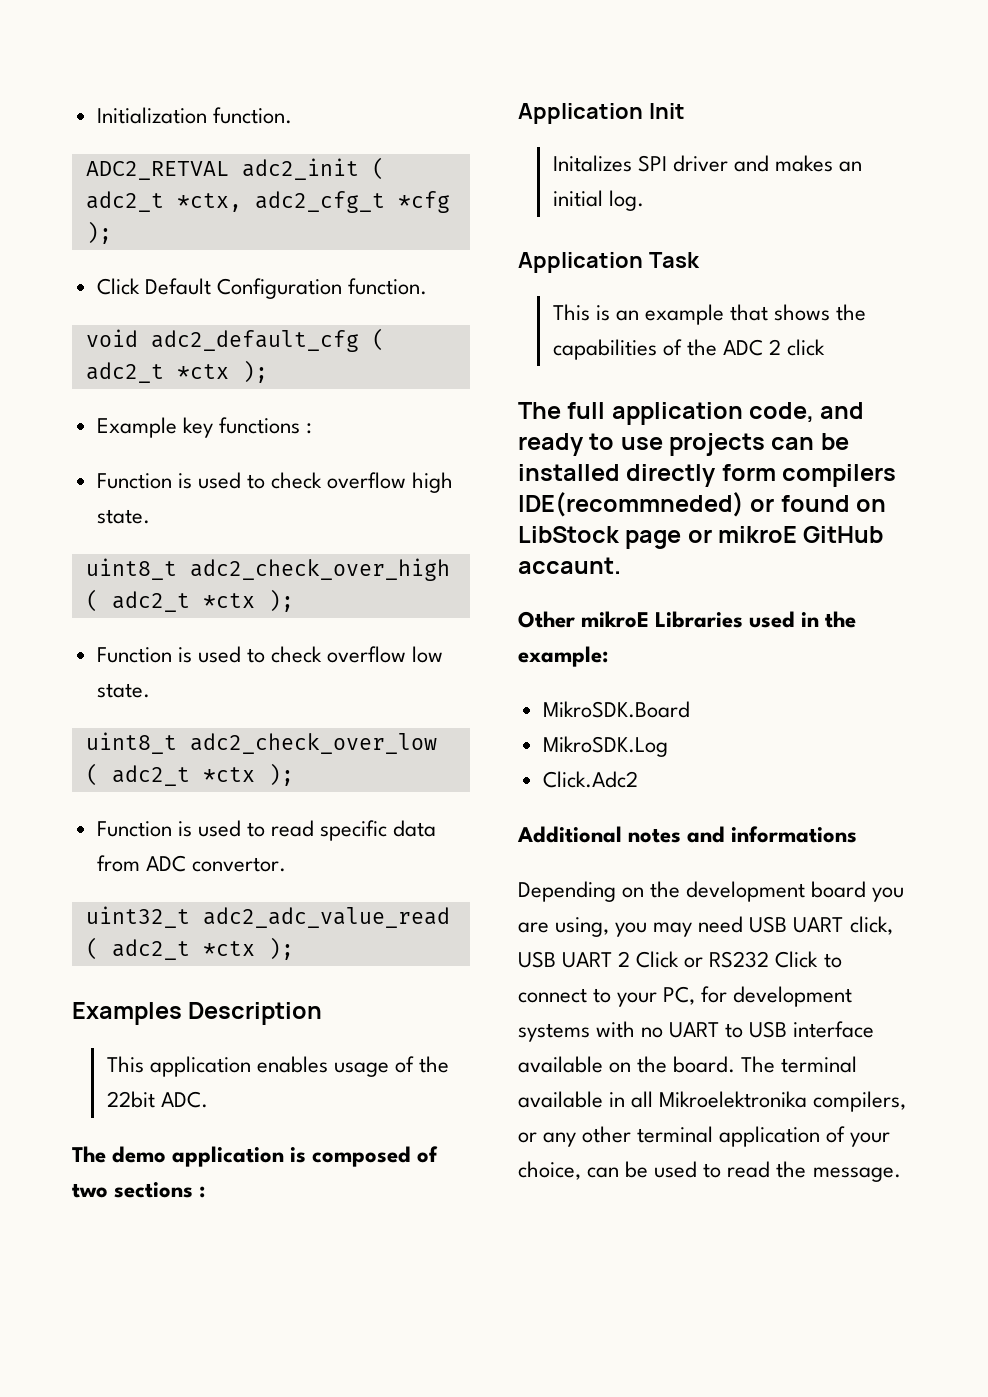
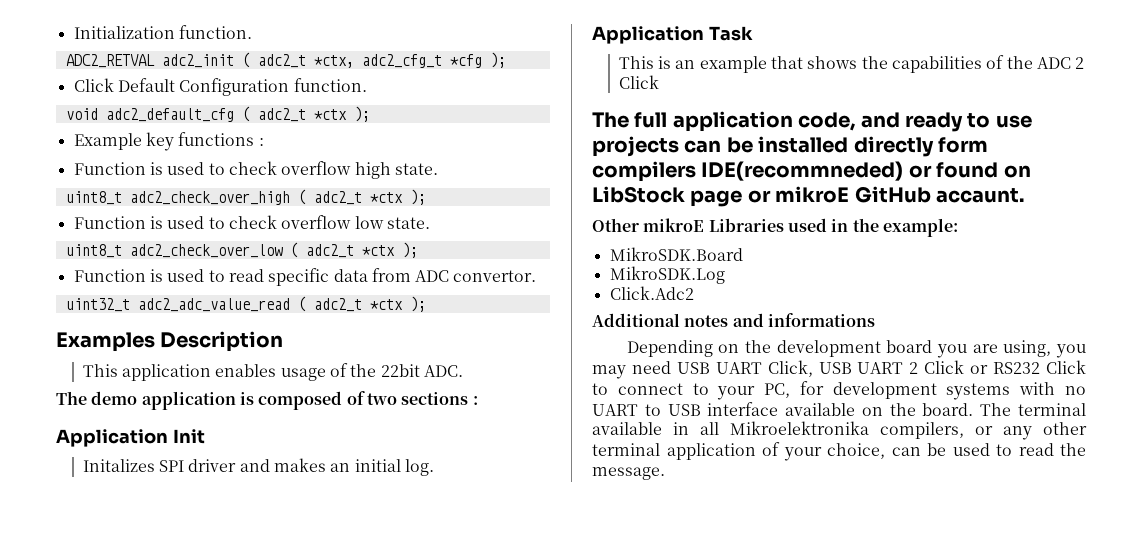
- This is an example that shows the capabilities of the ADC 2 click
+ This is an example that shows the capabilities of the ADC 2 Click
- Depending on the development board you are using, you may need USB UART click, USB UART 2 Click or RS232 Click to connect to your PC, for development systems with no UART to USB interface available on the board.
+ Depending on the development board you are using, you may need USB UART Click, USB UART 2 Click or RS232 Click to connect to your PC, for development systems with no UART to USB interface available on the board.

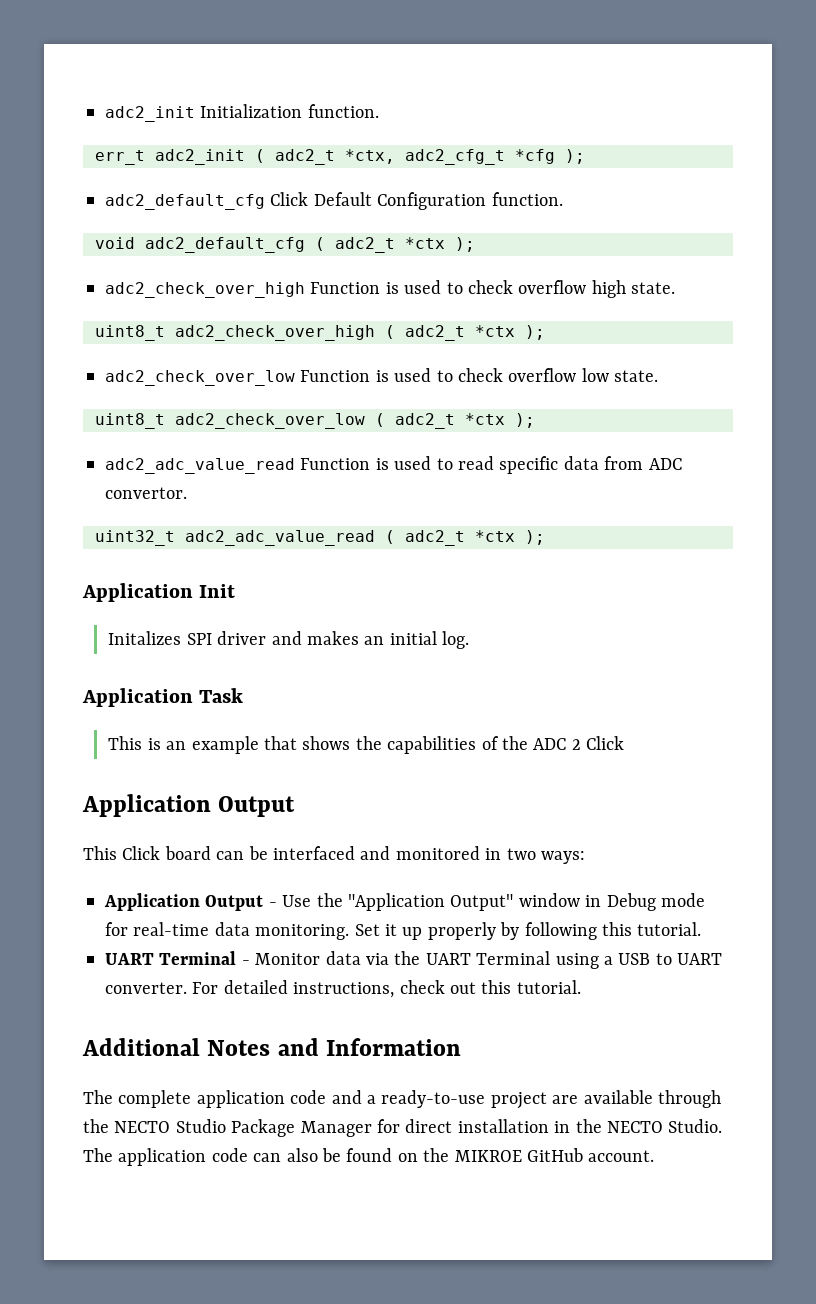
- Initialization function.
+ adc2_init Initialization function.
- ADC2_RETVAL adc2_init ( adc2_t *ctx, adc2_cfg_t *cfg );
+ err_t adc2_init ( adc2_t *ctx, adc2_cfg_t *cfg );
- Click Default Configuration function.
+ adc2_default_cfg Click Default Configuration function.
- Example key functions :
- Function is used to check overflow high state.
+ adc2_check_over_high Function is used to check overflow high state.
- Function is used to check overflow low state.
+ adc2_check_over_low Function is used to check overflow low state.
- Function is used to read specific data from ADC convertor.
+ adc2_adc_value_read Function is used to read specific data from ADC convertor.
- Examples Description
- This application enables usage of the 22bit ADC.
- The demo application is composed of two sections :
  This is an example that shows the capabilities of the ADC 2 Click
- The full application code, and ready to use projects can be installed directly form compilers IDE(recommneded) or found on LibStock page or mikroE GitHub accaunt.
- Other mikroE Libraries used in the example:
- MikroSDK.Board
- MikroSDK.Log
- Click.Adc2
- Additional notes and informations
- Depending on the development board you are using, you may need USB UART Click, USB UART 2 Click or RS232 Click to connect to your PC, for development systems with no UART to USB interface available on the board. The terminal available in all Mikroelektronika compilers, or any other terminal application of your choice, can be used to read the message.
+ Application Output
+ This Click board can be interfaced and monitored in two ways:
+ Application Output - Use the "Application Output" window in Debug mode for real-time data monitoring. Set it up properly by following this tutorial.
+ UART Terminal - Monitor data via the UART Terminal using a USB to UART converter. For detailed instructions, check out this tutorial.
+ Additional Notes and Information
+ The complete application code and a ready-to-use project are available through the NECTO Studio Package Manager for direct installation in the NECTO Studio. The application code can also be found on the MIKROE GitHub account.

